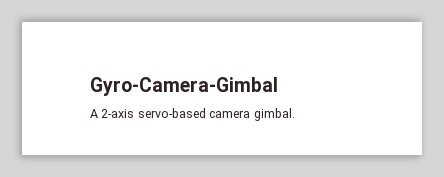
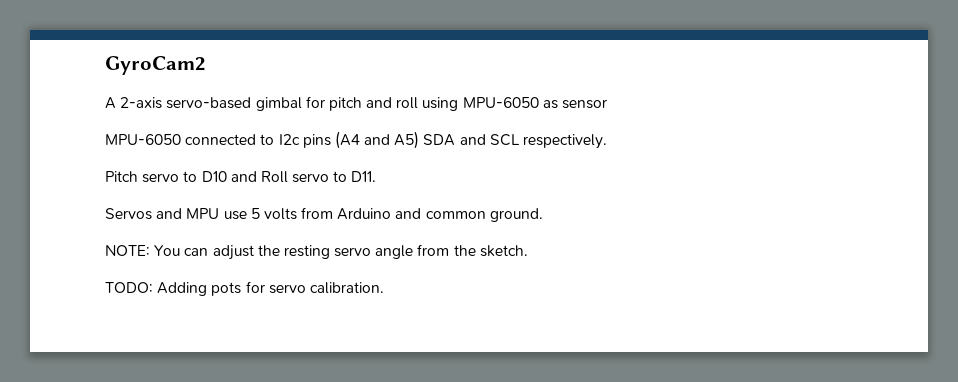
- Gyro-Camera-Gimbal
+ GyroCam2
- A 2-axis servo-based camera gimbal.
+ A 2-axis servo-based gimbal for pitch and roll using MPU-6050 as sensor
+ MPU-6050 connected to I2c pins (A4 and A5) SDA and SCL respectively.
+ Pitch servo to D10 and Roll servo to D11.
+ Servos and MPU use 5 volts from Arduino and common ground.
+ NOTE: You can adjust the resting servo angle from the sketch.
+ TODO: Adding pots for servo calibration.

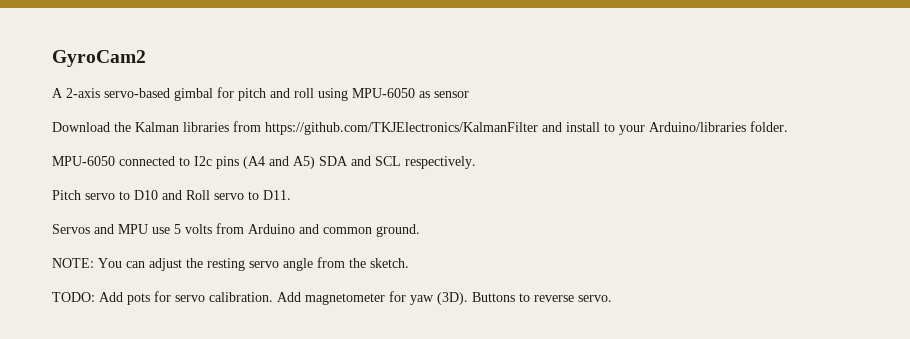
+ Download the Kalman libraries from https://github.com/TKJElectronics/KalmanFilter and install to your Arduino/libraries folder.
- TODO: Adding pots for servo calibration.
+ TODO: Add pots for servo calibration.
+ Add magnetometer for yaw (3D). Buttons to reverse servo.

